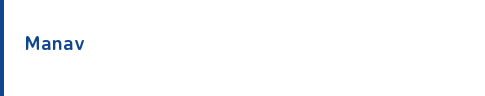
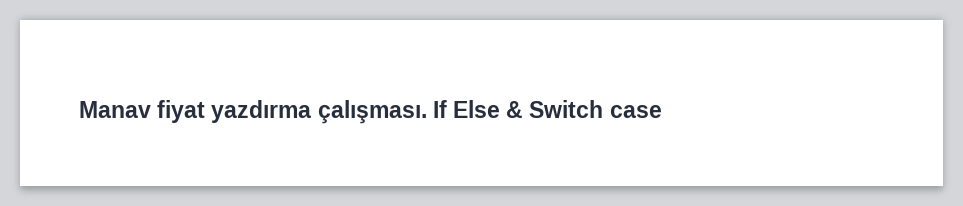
- Manav
+ Manav fiyat yazdırma çalışması. If Else & Switch case

